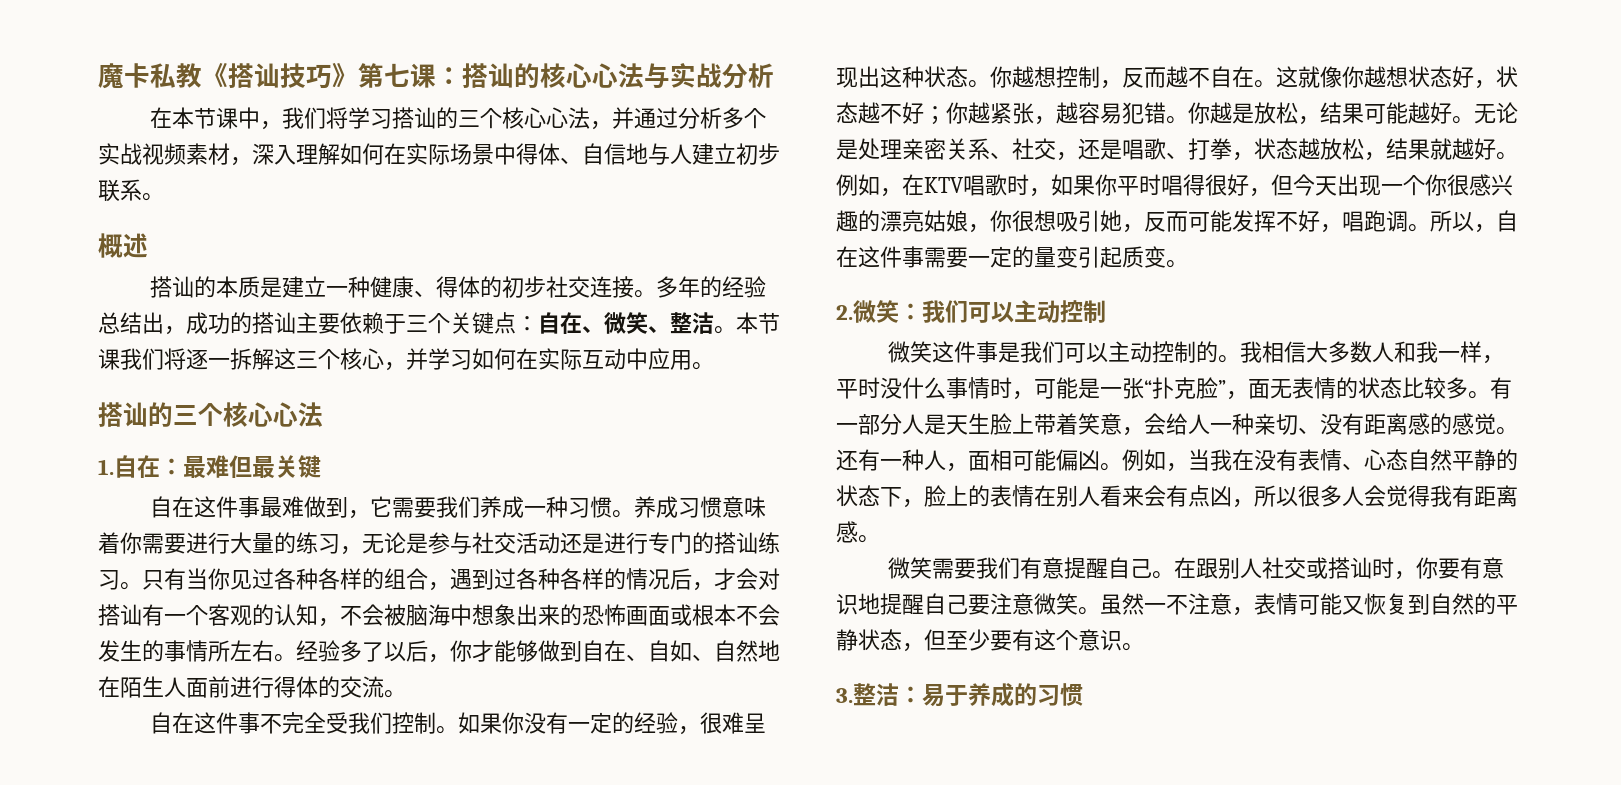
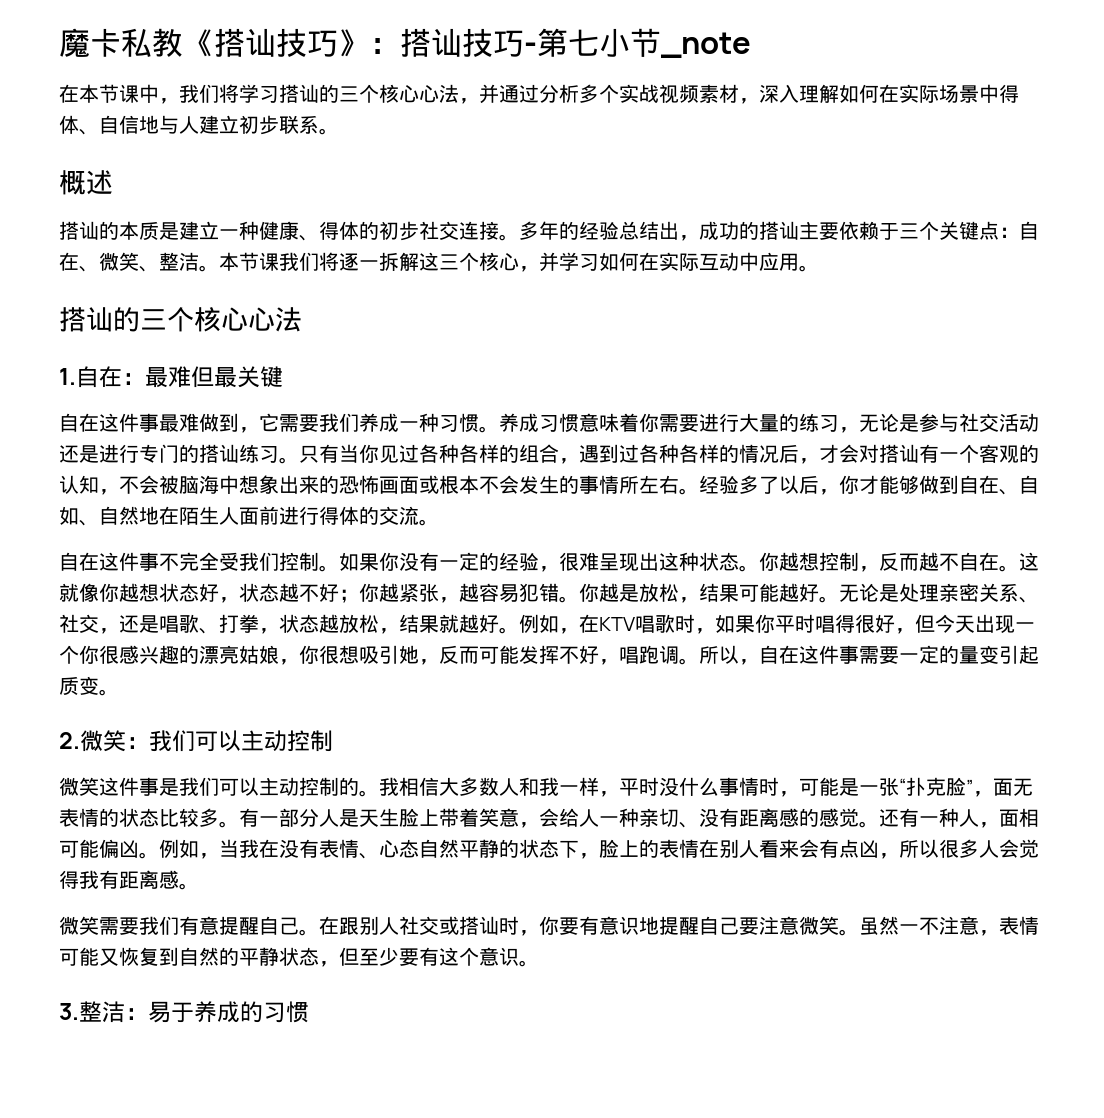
- 魔卡私教《搭讪技巧》第七课：搭讪的核心心法与实战分析
+ 魔卡私教《搭讪技巧》：搭讪技巧-第七小节_note

